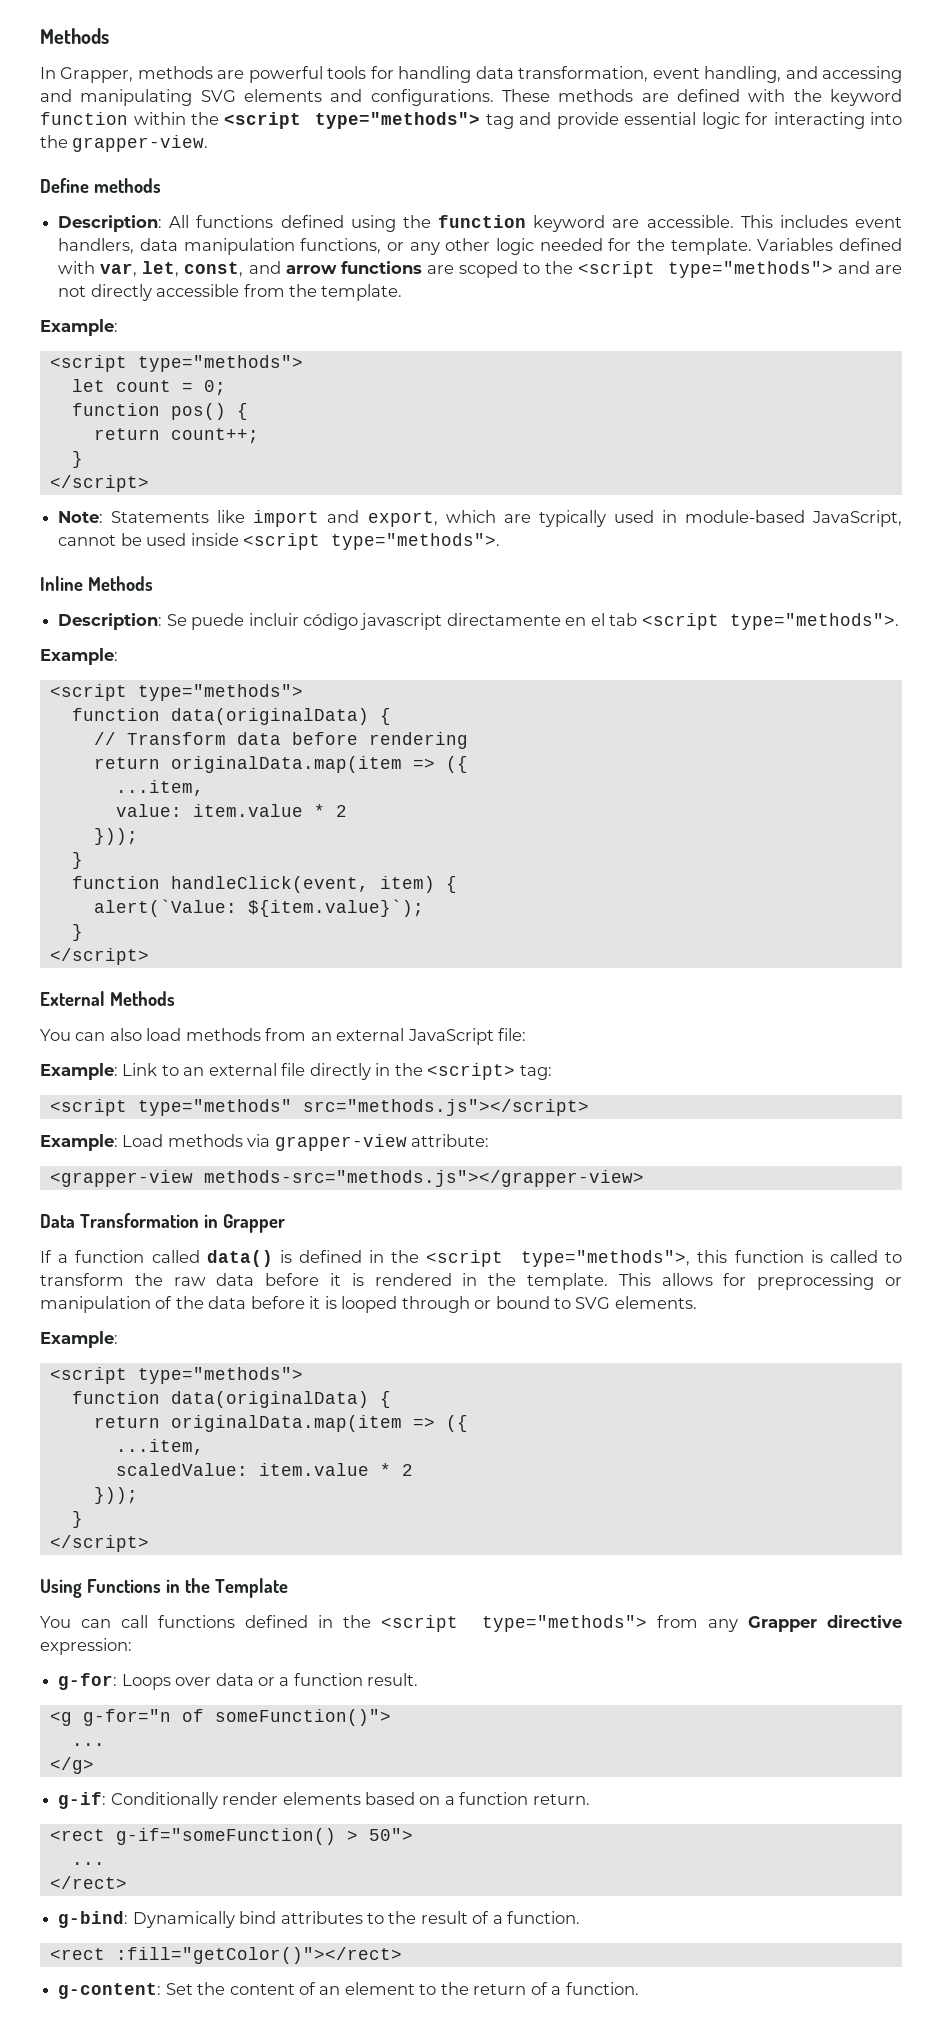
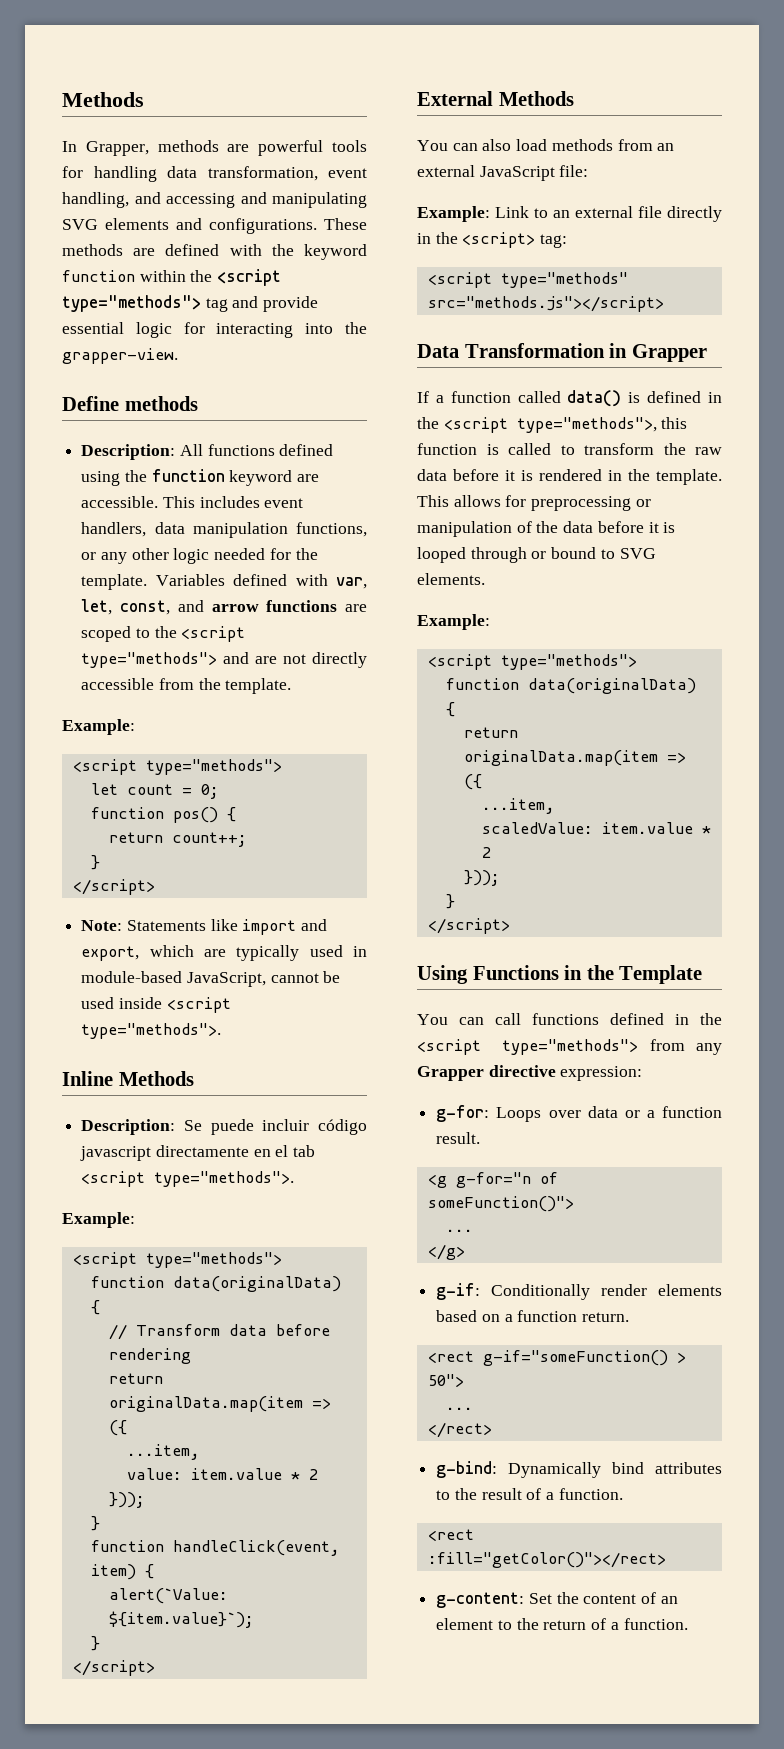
- Example: Load methods via grapper-view attribute:
- <grapper-view methods-src="methods.js"></grapper-view>

